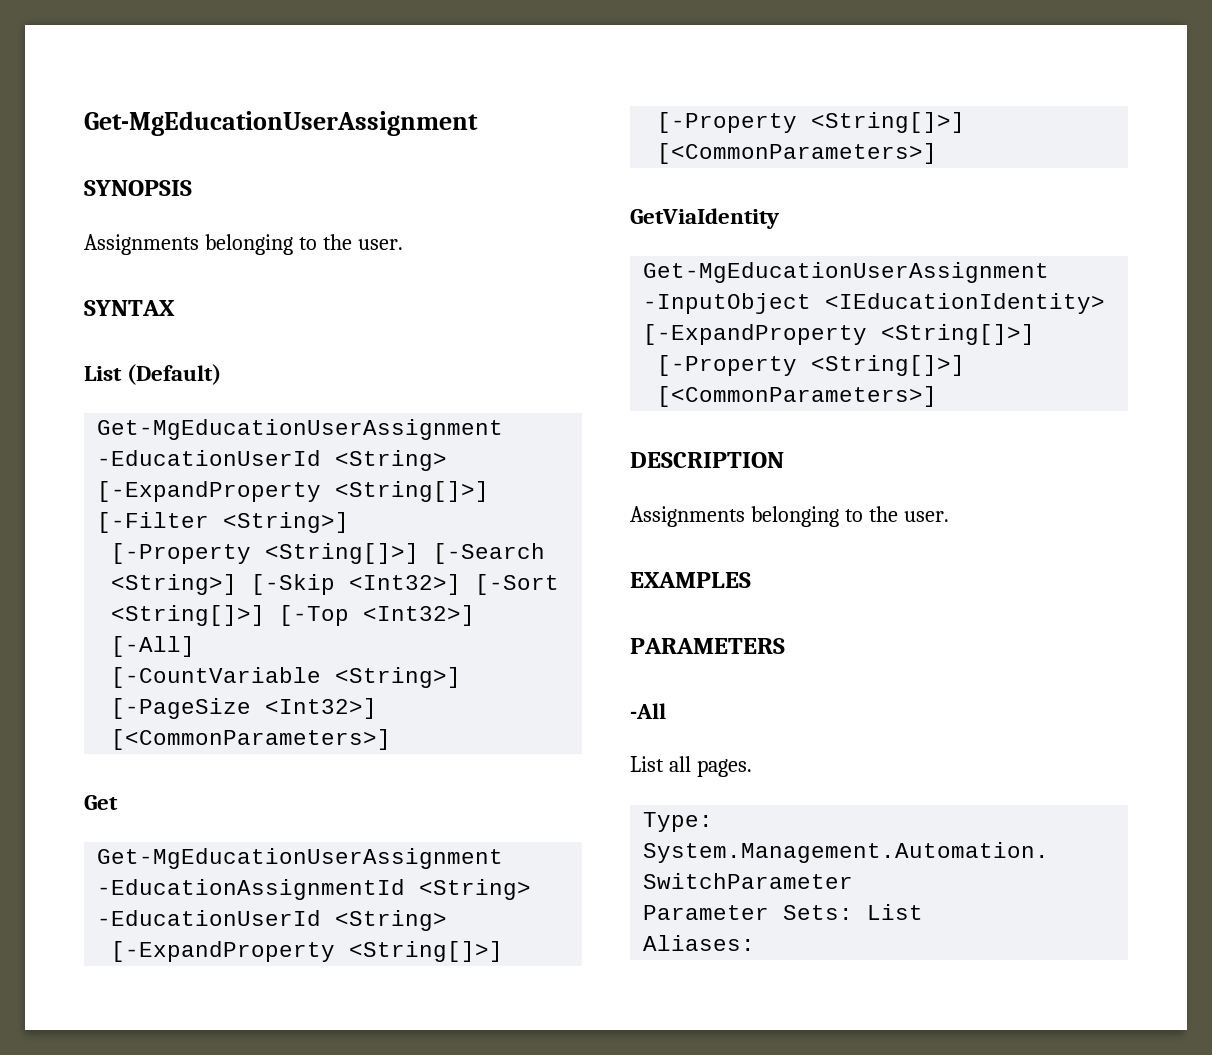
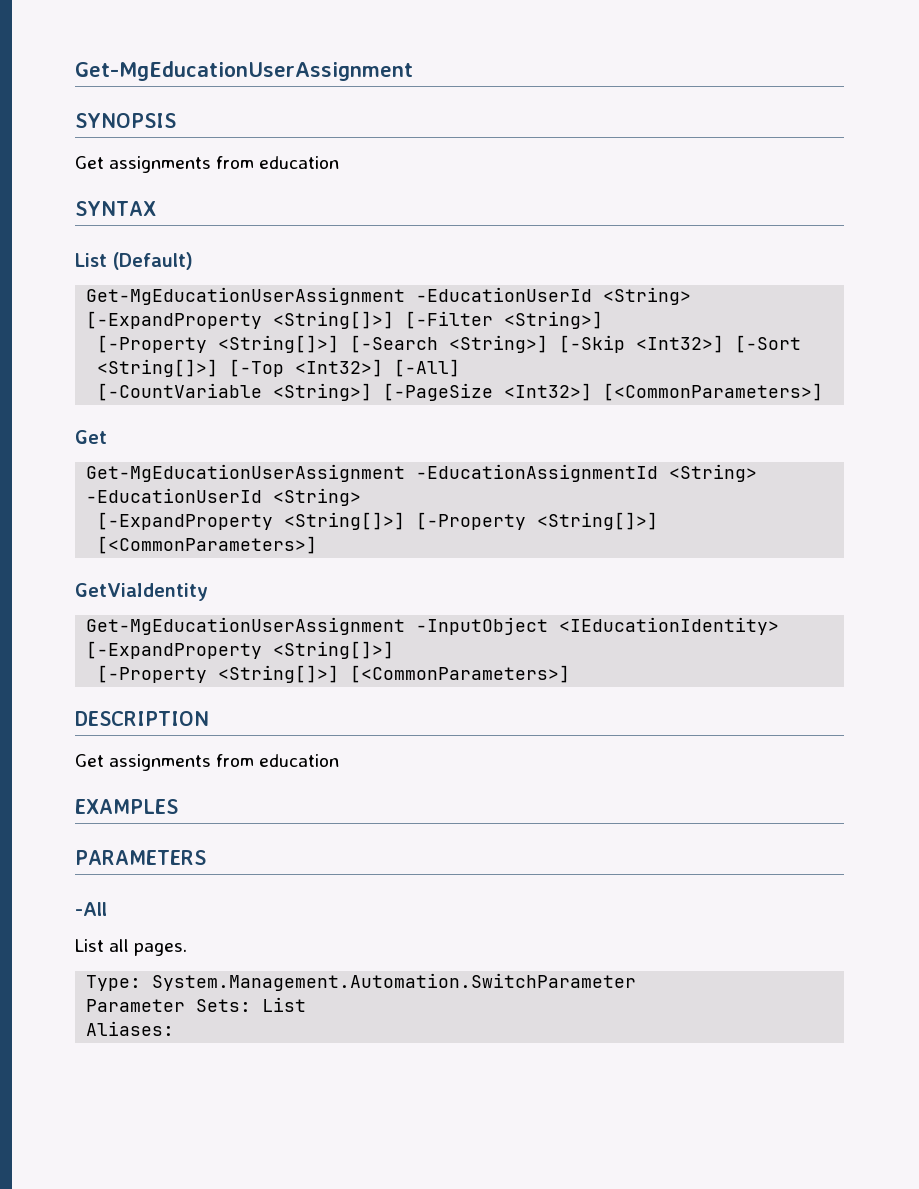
  SYNOPSIS
- Assignments belonging to the user.
+ Get assignments from education
  DESCRIPTION
- Assignments belonging to the user.
+ Get assignments from education

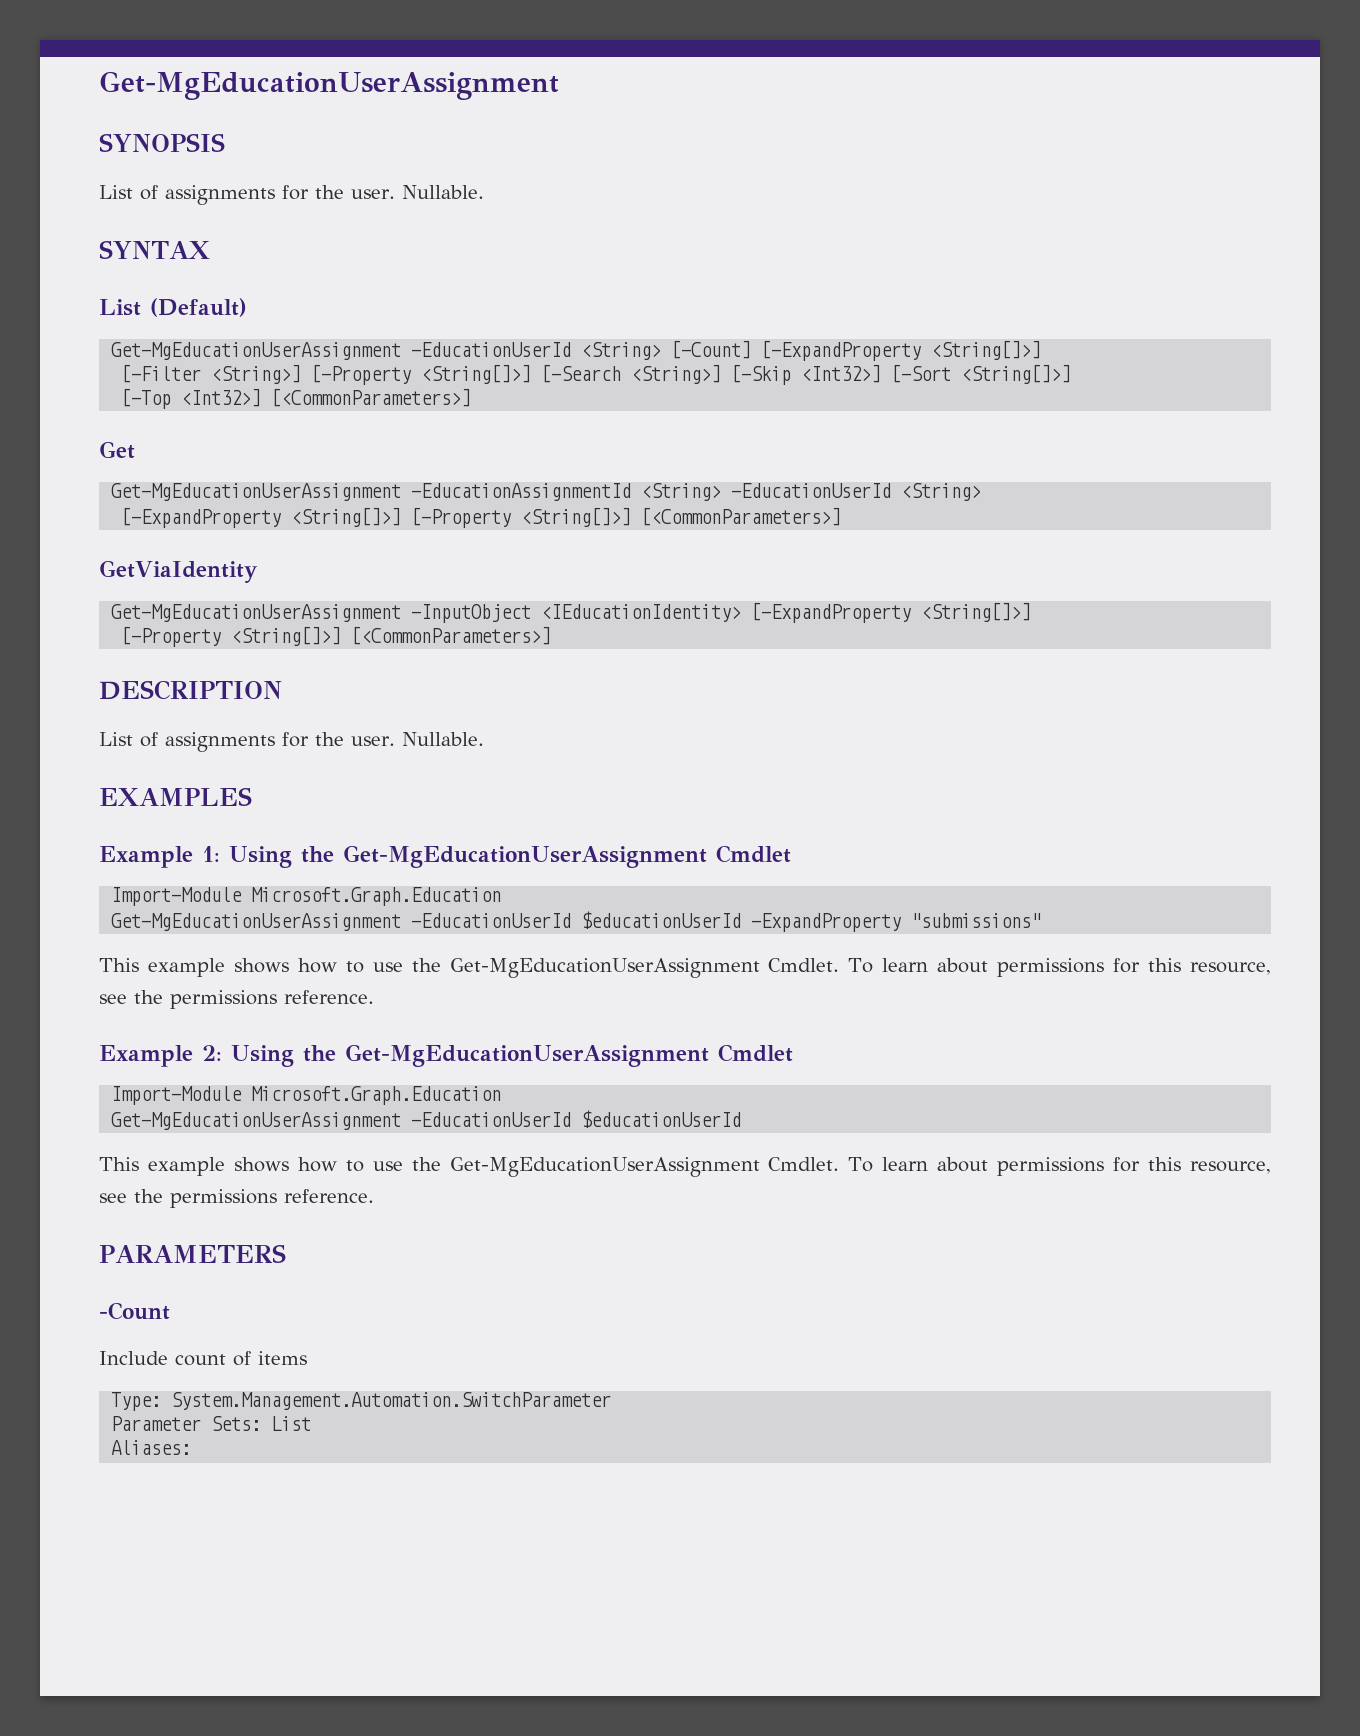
  SYNOPSIS
- Get assignments from education
+ List of assignments for the user. Nullable.
- Get-MgEducationUserAssignment -EducationUserId <String> [-ExpandProperty <String[]>] [-Filter <String>]
- [-Property <String[]>] [-Search <String>] [-Skip <Int32>] [-Sort <String[]>] [-Top <Int32>] [-All]
- [-CountVariable <String>] [-PageSize <Int32>] [<CommonParameters>]
+ Get-MgEducationUserAssignment -EducationUserId <String> [-Count] [-ExpandProperty <String[]>]
+ [-Filter <String>] [-Property <String[]>] [-Search <String>] [-Skip <Int32>] [-Sort <String[]>]
+ [-Top <Int32>] [<CommonParameters>]
  DESCRIPTION
- Get assignments from education
+ List of assignments for the user. Nullable.
  EXAMPLES
+ Example 1: Using the Get-MgEducationUserAssignment Cmdlet
+ Import-Module Microsoft.Graph.Education
+ Get-MgEducationUserAssignment -EducationUserId $educationUserId -ExpandProperty "submissions"
+ This example shows how to use the Get-MgEducationUserAssignment Cmdlet. To learn about permissions for this resource, see the permissions reference.
+ Example 2: Using the Get-MgEducationUserAssignment Cmdlet
+ Import-Module Microsoft.Graph.Education
+ Get-MgEducationUserAssignment -EducationUserId $educationUserId
+ This example shows how to use the Get-MgEducationUserAssignment Cmdlet. To learn about permissions for this resource, see the permissions reference.
  PARAMETERS
- -All
- List all pages.
+ -Count
+ Include count of items

